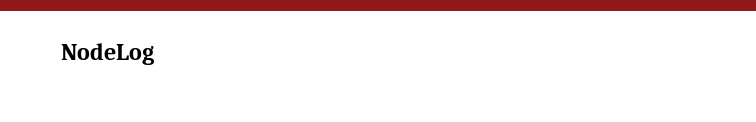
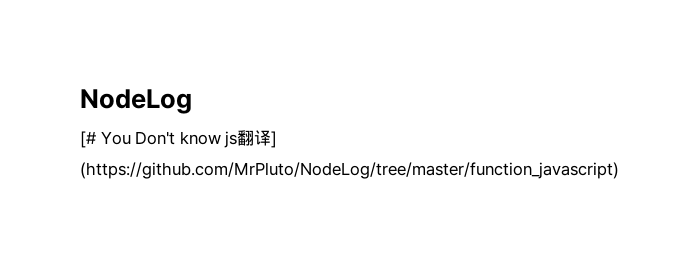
+ [# You Don't know js翻译] (https://github.com/MrPluto/NodeLog/tree/master/function_javascript)

